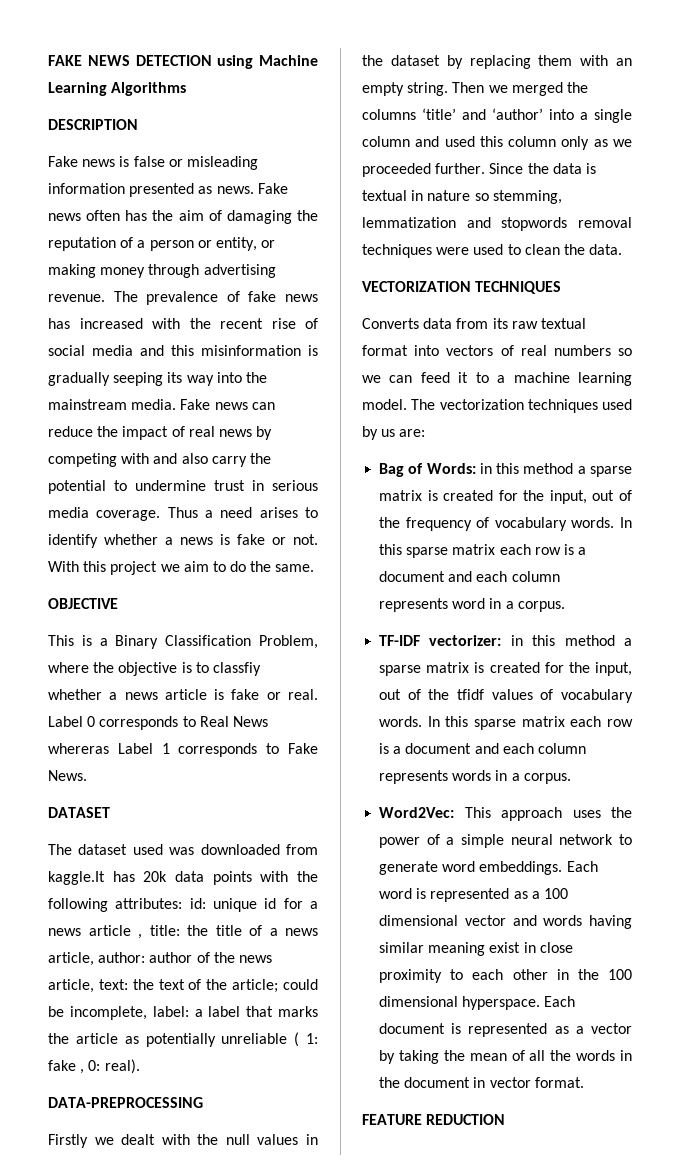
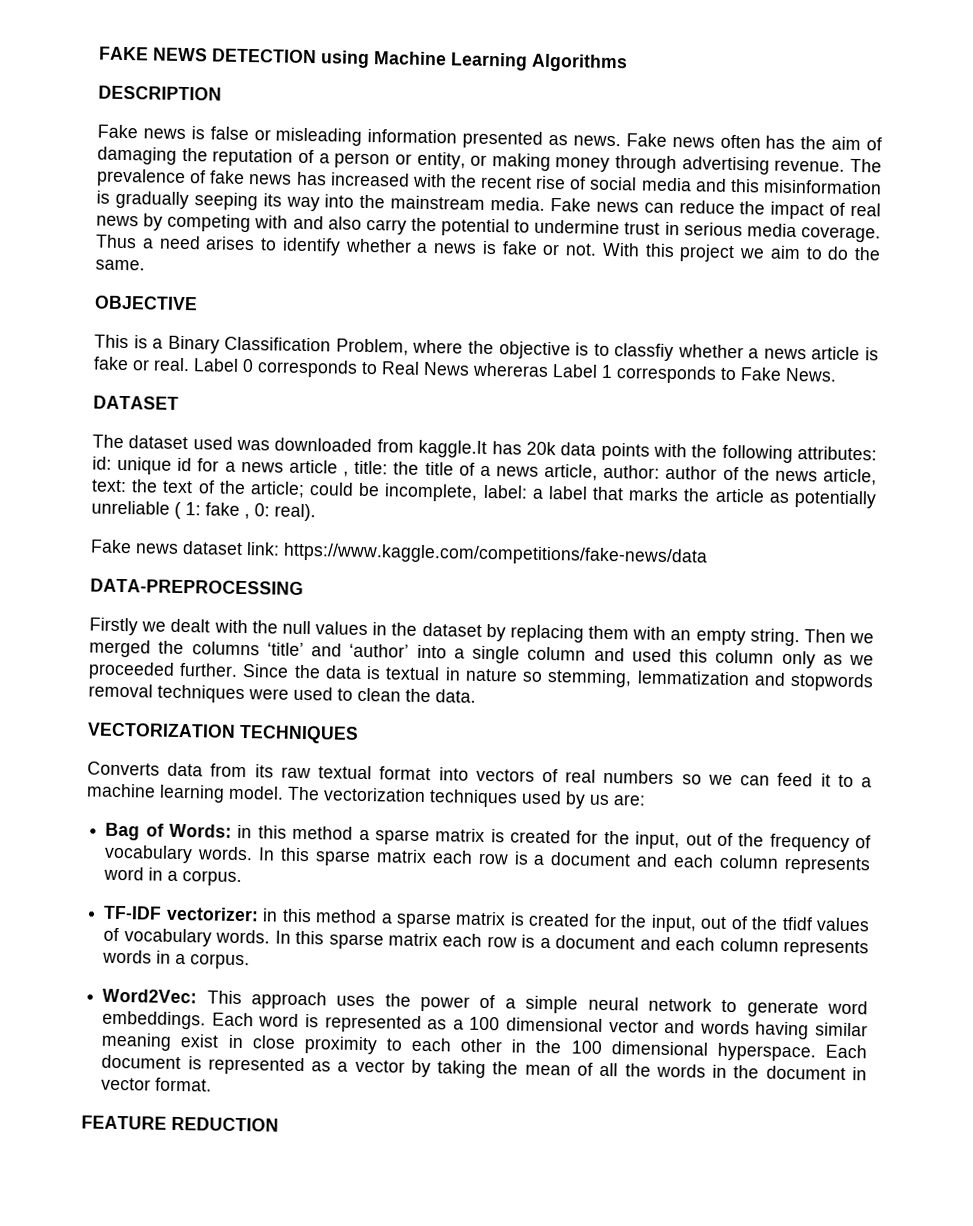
+ Fake news dataset link: https://www.kaggle.com/competitions/fake-news/data

